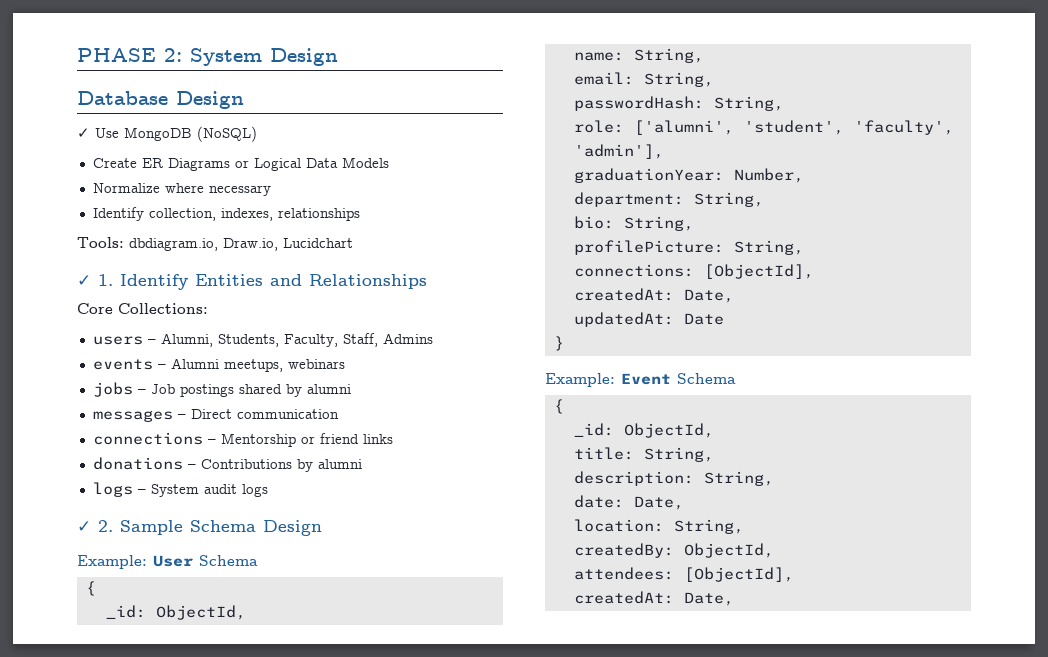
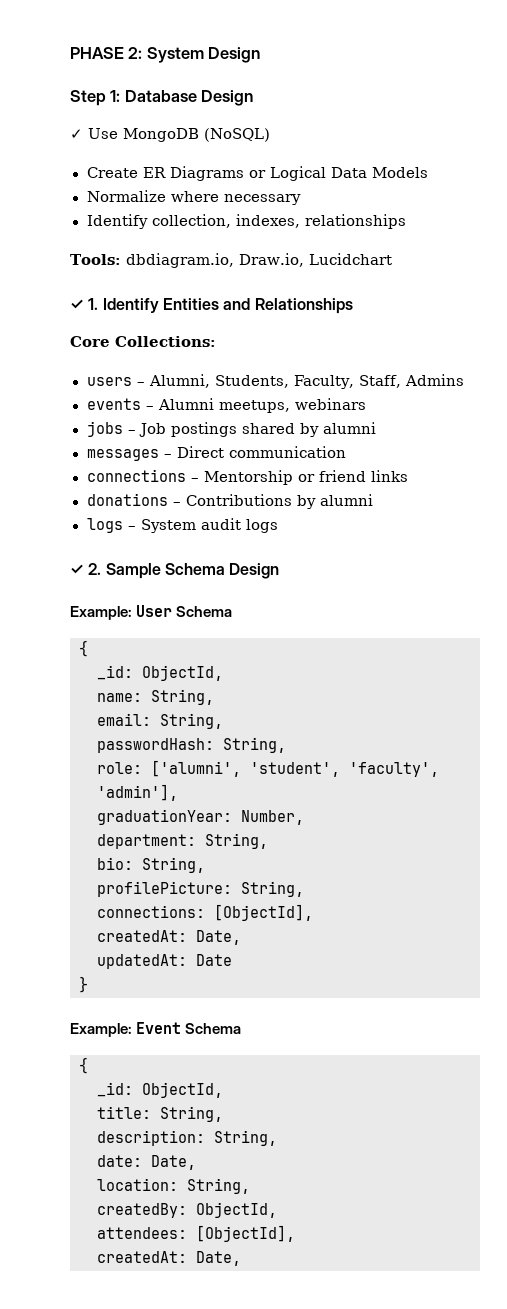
- Database Design
+ Step 1: Database Design

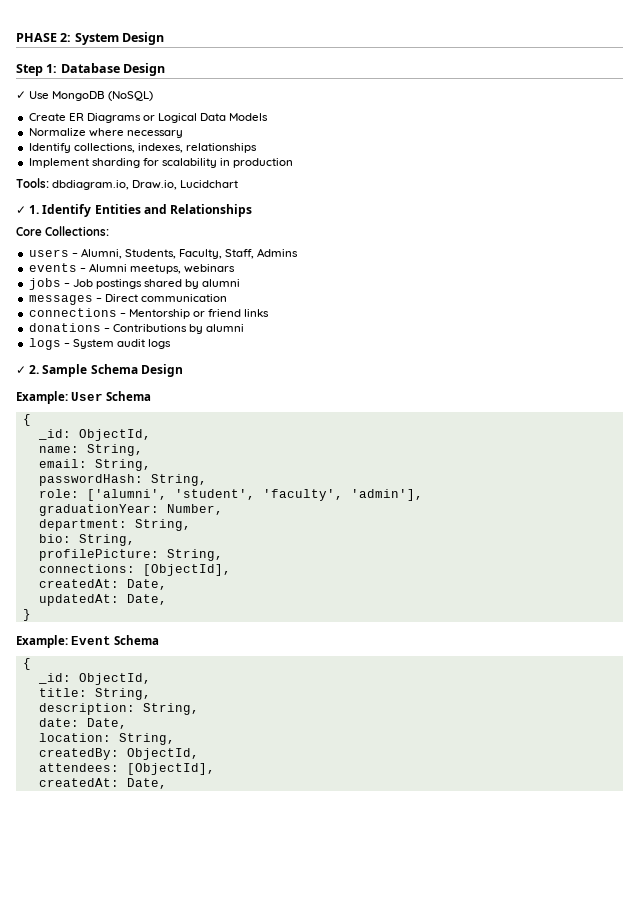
- Identify collection, indexes, relationships
+ Identify collections, indexes, relationships
+ Implement sharding for scalability in production
- updatedAt: Date
+ updatedAt: Date,

